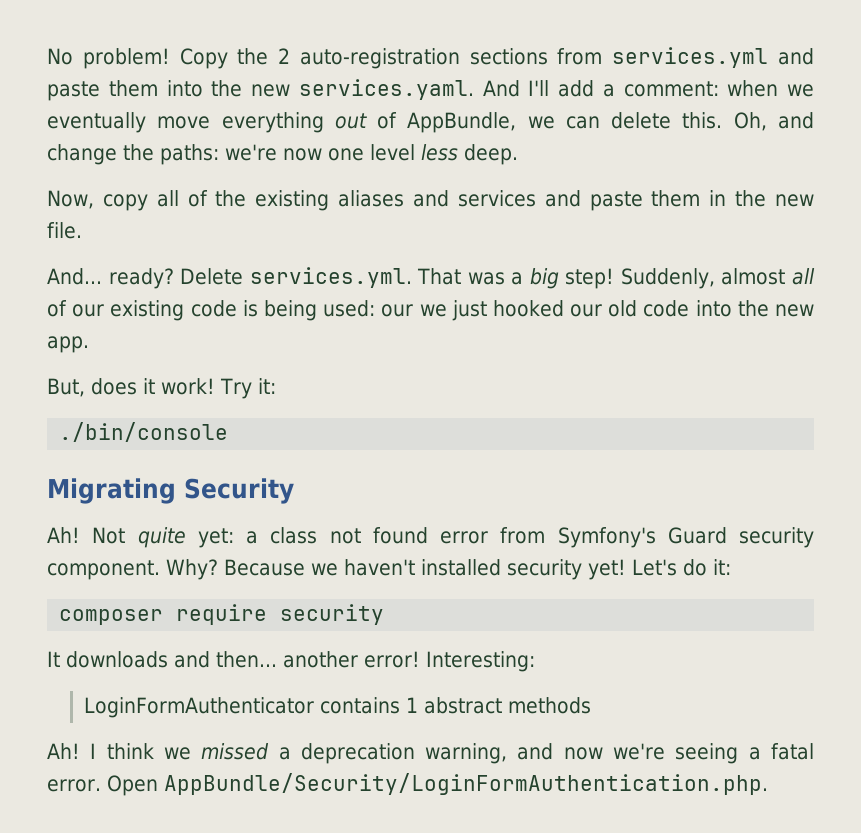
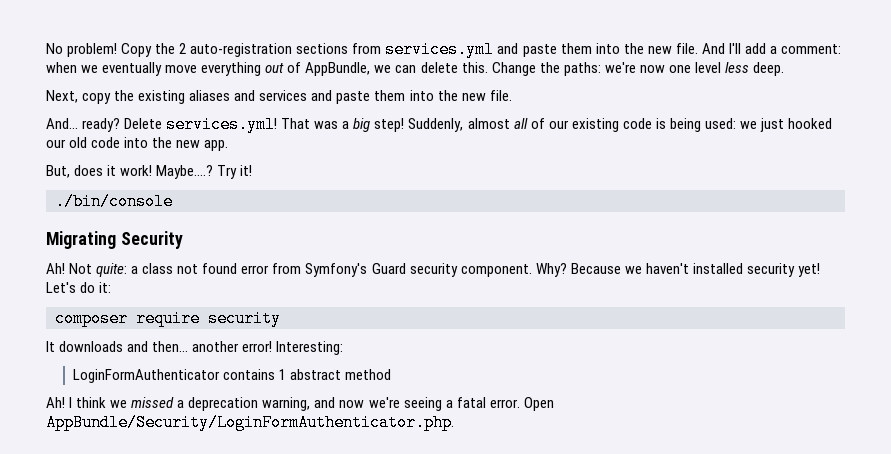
- Copy the 2 auto-registration sections from services.yml and paste them into the new services.yaml. And I'll add a comment: when we eventually move everything out of AppBundle, we can delete this.
+ Copy the 2 auto-registration sections from services.yml and paste them into the new file. And I'll add a comment: when we eventually move everything out of AppBundle, we can delete this.
- Oh, and change the paths: we're now one level less deep.
+ Change the paths: we're now one level less deep.
- Now, copy all of the existing aliases and services and paste them in the new file.
+ Next, copy the existing aliases and services and paste them into the new file.
- Delete services.yml. That was a big step!
+ Delete services.yml! That was a big step!
- Suddenly, almost all of our existing code is being used: our we just hooked our old code into the new app.
+ Suddenly, almost all of our existing code is being used: we just hooked our old code into the new app.
- Try it:
+ Maybe....? Try it!
- Not quite yet: a class not found error from Symfony's Guard security component.
+ Not quite: a class not found error from Symfony's Guard security component.
- LoginFormAuthenticator contains 1 abstract methods
+ LoginFormAuthenticator contains 1 abstract method
- Open AppBundle/Security/LoginFormAuthentication.php.
+ Open AppBundle/Security/LoginFormAuthenticator.php.

